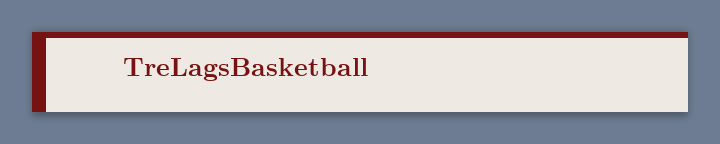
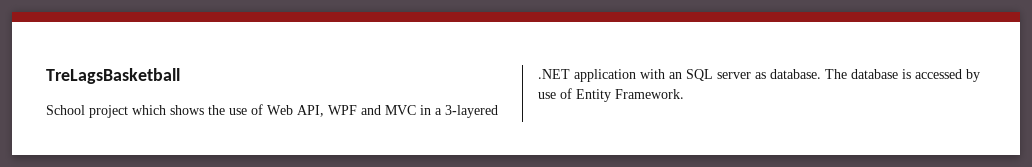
+ School project which shows the use of Web API, WPF and MVC in a 3-layered .NET application with an SQL server as database. The database is accessed by use of Entity Framework.

